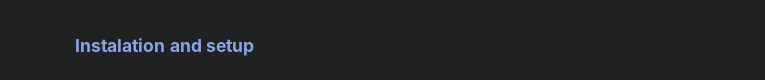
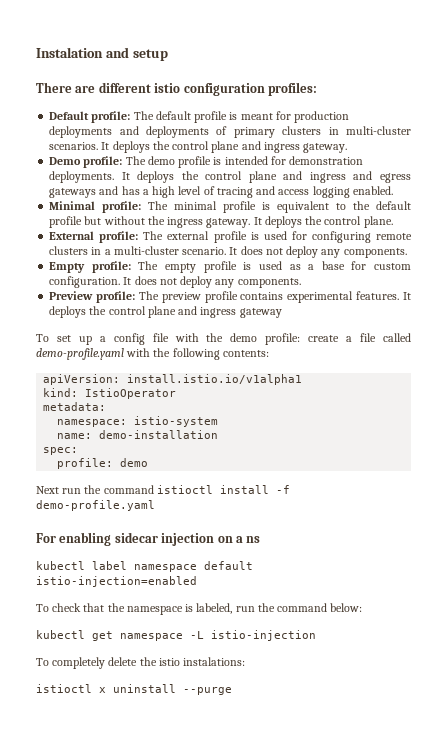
+ There are different istio configuration profiles:
+ Default profile: The default profile is meant for production deployments and deployments of primary clusters in multi-cluster scenarios. It deploys the control plane and ingress gateway.
+ Demo profile: The demo profile is intended for demonstration deployments. It deploys the control plane and ingress and egress gateways and has a high level of tracing and access logging enabled.
+ Minimal profile: The minimal profile is equivalent to the default profile but without the ingress gateway. It deploys the control plane.
+ External profile: The external profile is used for configuring remote clusters in a multi-cluster scenario. It does not deploy any components.
+ Empty profile: The empty profile is used as a base for custom configuration. It does not deploy any components.
+ Preview profile: The preview profile contains experimental features. It deploys the control plane and ingress gateway
+ To set up a config file with the demo profile: create a file called demo-profile.yaml with the following contents:
+ apiVersion: install.istio.io/v1alpha1
+ kind: IstioOperator
+ metadata:
+ namespace: istio-system
+ name: demo-installation
+ spec:
+ profile: demo
+ Next run the command istioctl install -f demo-profile.yaml
+ For enabling sidecar injection on a ns
+ kubectl label namespace default istio-injection=enabled
+ To check that the namespace is labeled, run the command below:
+ kubectl get namespace -L istio-injection
+ To completely delete the istio instalations:
+ istioctl x uninstall --purge

